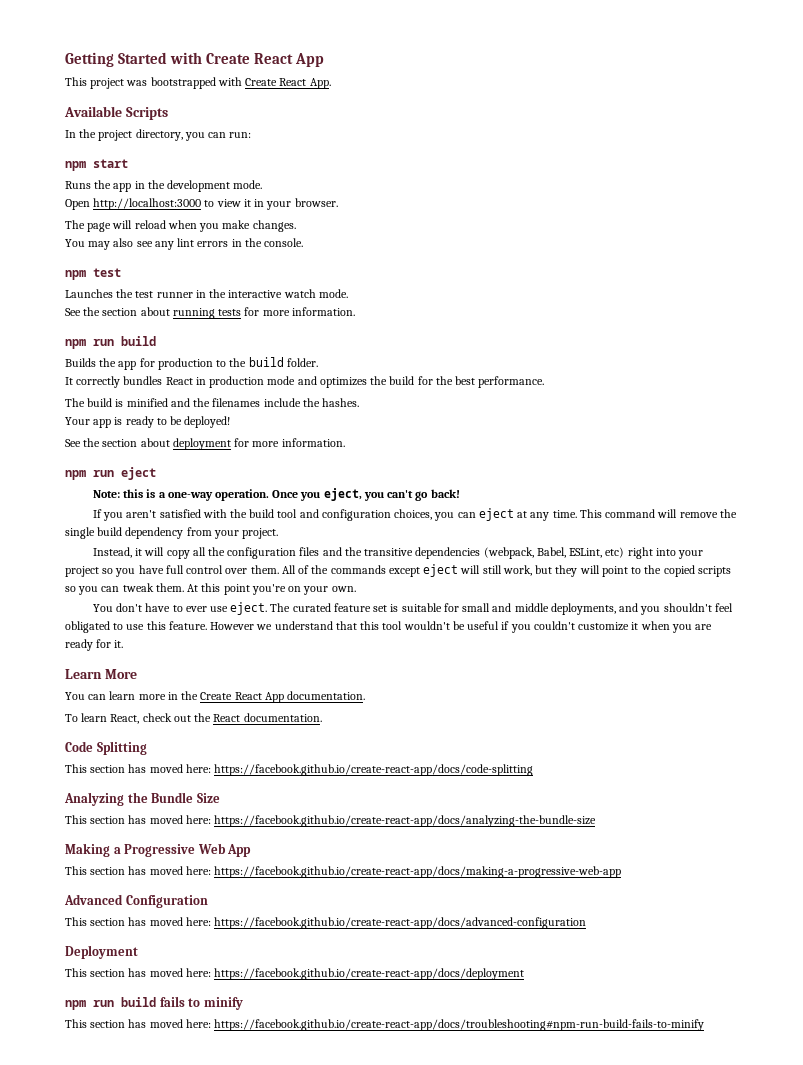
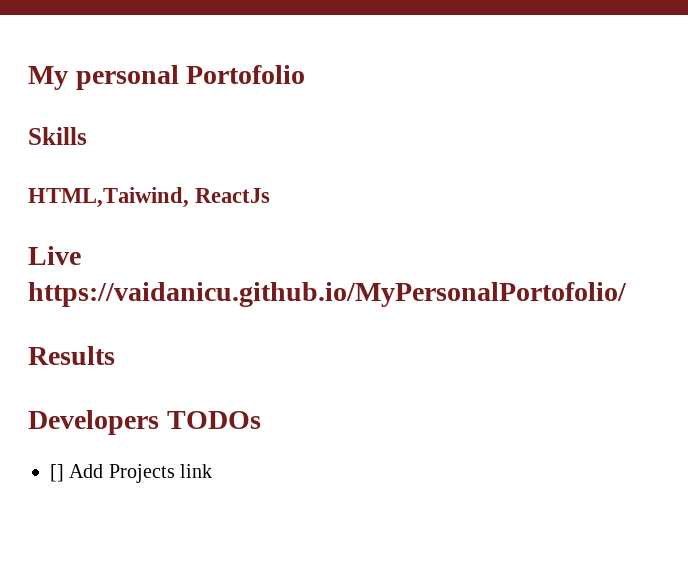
- Getting Started with Create React App
- This project was bootstrapped with Create React App.
- Available Scripts
- In the project directory, you can run:
- npm start
- Runs the app in the development mode.
- Open http://localhost:3000 to view it in your browser.
- The page will reload when you make changes.
- You may also see any lint errors in the console.
- npm test
- Launches the test runner in the interactive watch mode.
- See the section about running tests for more information.
- npm run build
- Builds the app for production to the build folder.
- It correctly bundles React in production mode and optimizes the build for the best performance.
- The build is minified and the filenames include the hashes.
- Your app is ready to be deployed!
- See the section about deployment for more information.
- npm run eject
- Note: this is a one-way operation. Once you eject, you can't go back!
- If you aren't satisfied with the build tool and configuration choices, you can eject at any time. This command will remove the single build dependency from your project.
- Instead, it will copy all the configuration files and the transitive dependencies (webpack, Babel, ESLint, etc) right into your project so you have full control over them. All of the commands except eject will still work, but they will point to the copied scripts so you can tweak them. At this point you're on your own.
- You don't have to ever use eject. The curated feature set is suitable for small and middle deployments, and you shouldn't feel obligated to use this feature. However we understand that this tool wouldn't be useful if you couldn't customize it when you are ready for it.
- Learn More
- You can learn more in the Create React App documentation.
- To learn React, check out the React documentation.
- Code Splitting
- This section has moved here: https://facebook.github.io/create-react-app/docs/code-splitting
- Analyzing the Bundle Size
- This section has moved here: https://facebook.github.io/create-react-app/docs/analyzing-the-bundle-size
- Making a Progressive Web App
- This section has moved here: https://facebook.github.io/create-react-app/docs/making-a-progressive-web-app
- Advanced Configuration
- This section has moved here: https://facebook.github.io/create-react-app/docs/advanced-configuration
- Deployment
- This section has moved here: https://facebook.github.io/create-react-app/docs/deployment
- npm run build fails to minify
- This section has moved here: https://facebook.github.io/create-react-app/docs/troubleshooting#npm-run-build-fails-to-minify
+ My personal Portofolio
+ Skills
+ HTML,Taiwind, ReactJs
+ Live https://vaidanicu.github.io/MyPersonalPortofolio/
+ Results
+ Developers TODOs
+ [] Add Projects link

